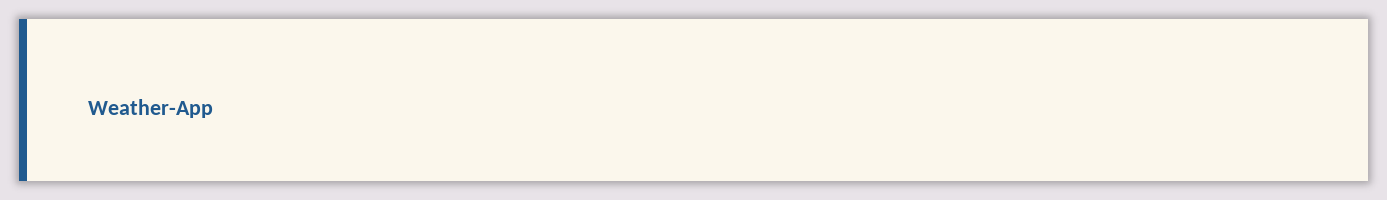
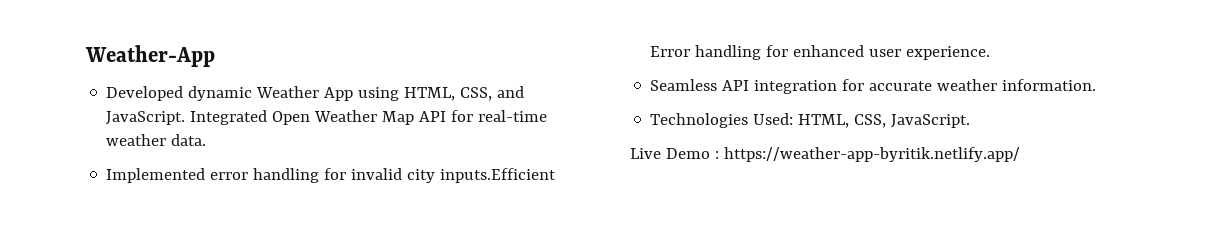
+ Developed dynamic Weather App using HTML, CSS, and JavaScript. Integrated Open Weather Map API for real-time weather data.
+ Implemented error handling for invalid city inputs.Efficient Error handling for enhanced user experience.
+ Seamless API integration for accurate weather information.
+ Technologies Used: HTML, CSS, JavaScript.
+ Live Demo : https://weather-app-byritik.netlify.app/

